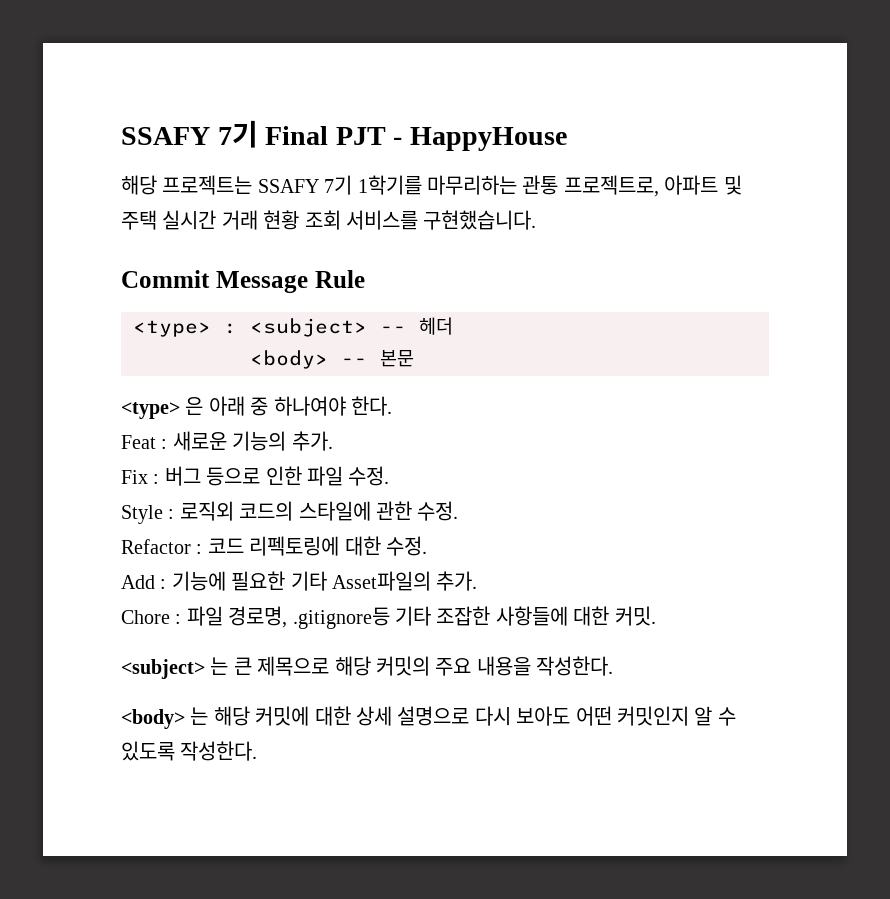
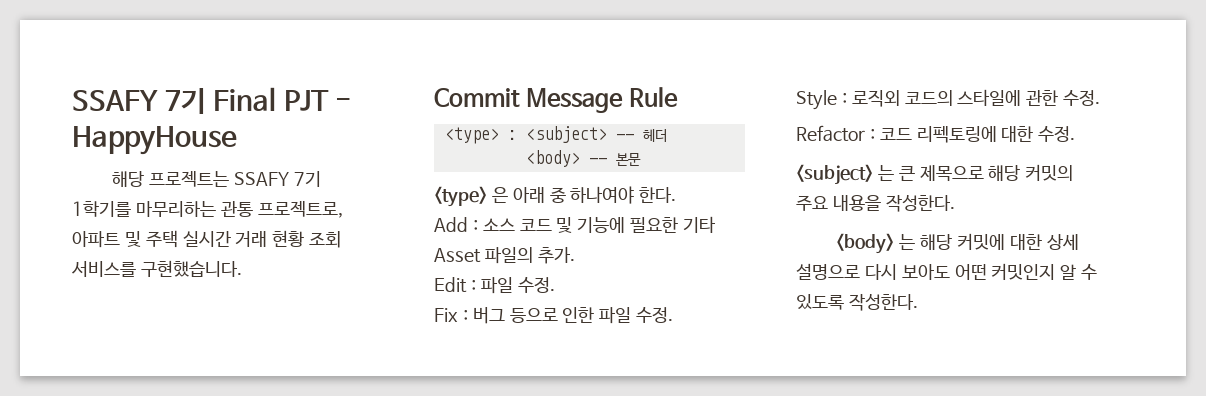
- Feat : 새로운 기능의 추가.
+ Add : 소스 코드 및 기능에 필요한 기타 Asset 파일의 추가.
+ Edit : 파일 수정.
- Add : 기능에 필요한 기타 Asset파일의 추가.
- Chore : 파일 경로명, .gitignore등 기타 조잡한 사항들에 대한 커밋.

